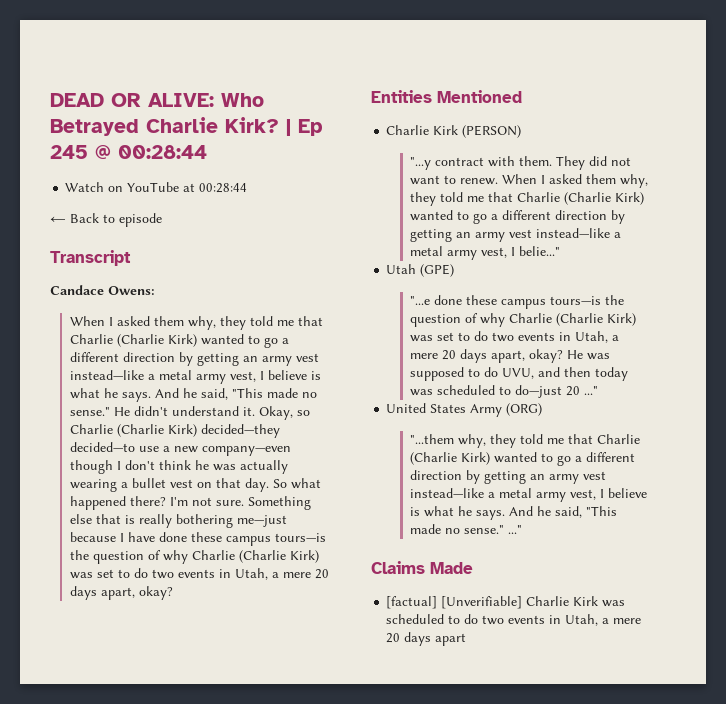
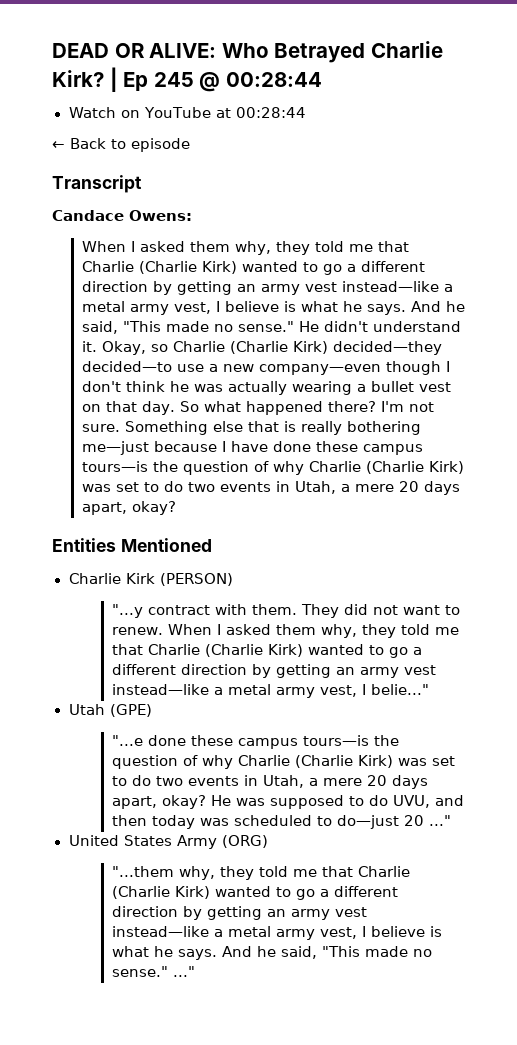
- Claims Made
- [factual] [Unverifiable] Charlie Kirk was scheduled to do two events in Utah, a mere 20 days apart

